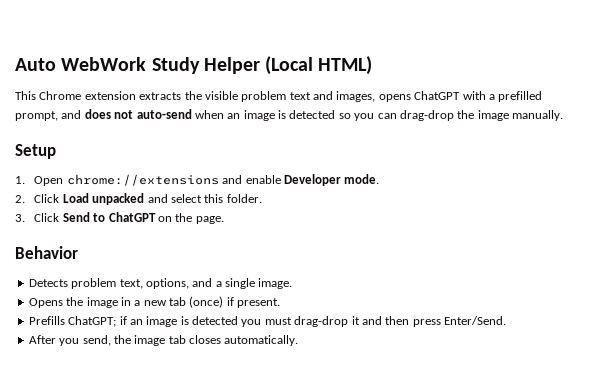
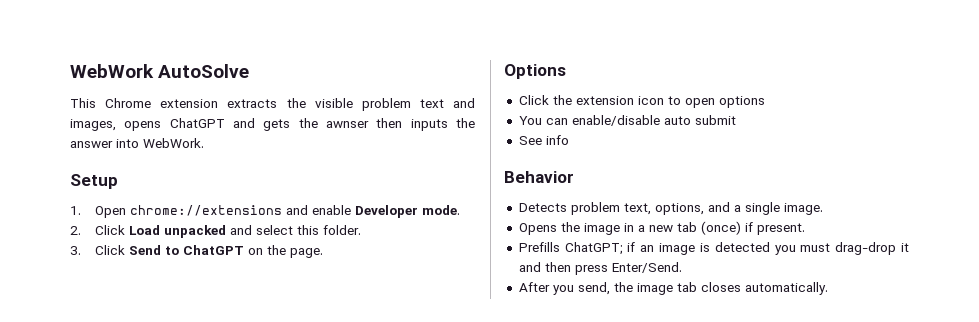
- Auto WebWork Study Helper (Local HTML)
+ WebWork AutoSolve
- This Chrome extension extracts the visible problem text and images, opens ChatGPT with a prefilled prompt, and does not auto-send when an image is detected so you can drag-drop the image manually.
+ This Chrome extension extracts the visible problem text and images, opens ChatGPT and gets the awnser then inputs the answer into WebWork.
+ Options
+ Click the extension icon to open options
+ You can enable/disable auto submit
+ See info

